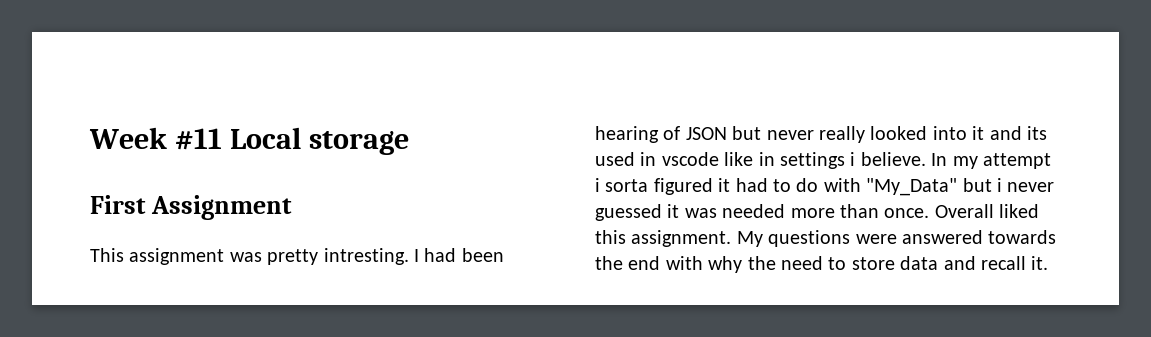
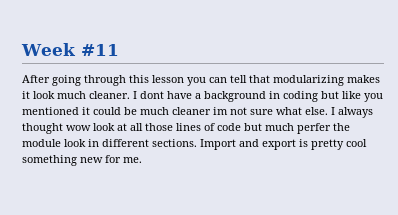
- Week #11 Local storage
- First Assignment
- This assignment was pretty intresting. I had been hearing of JSON but never really looked into it and its used in vscode like in settings i believe. In my attempt i sorta figured it had to do with "My_Data" but i never guessed it was needed more than once. Overall liked this assignment. My questions were answered towards the end with why the need to store data and recall it.
+ Week #11
+ After going through this lesson you can tell that modularizing makes it look much cleaner. I dont have a background in coding but like you mentioned it could be much cleaner im not sure what else. I always thought wow look at all those lines of code but much perfer the module look in different sections. Import and export is pretty cool something new for me.

